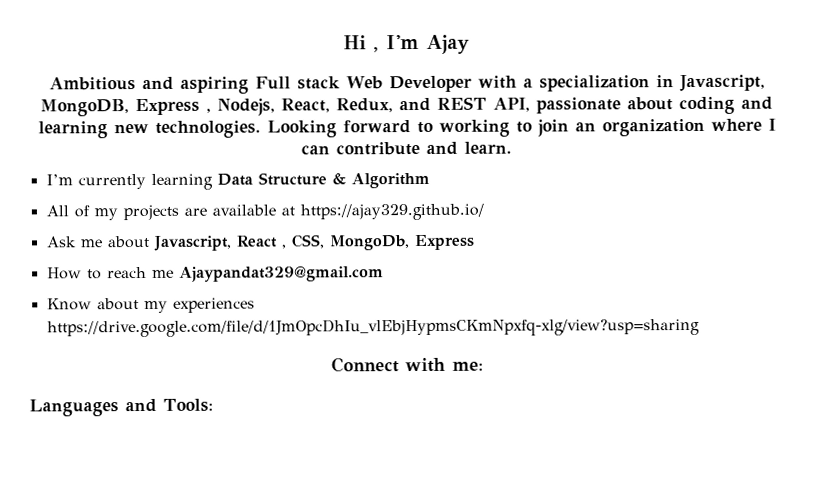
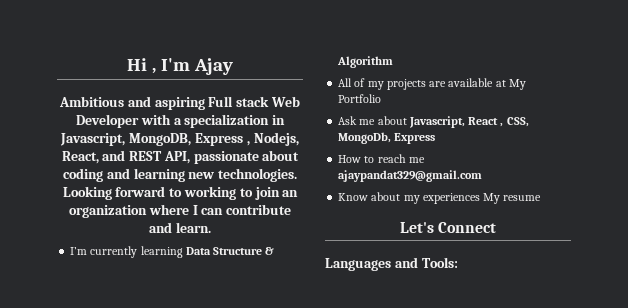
- Ambitious and aspiring Full stack Web Developer with a specialization in Javascript, MongoDB, Express , Nodejs, React, Redux, and REST API, passionate about coding and learning new technologies.
+ Ambitious and aspiring Full stack Web Developer with a specialization in Javascript, MongoDB, Express , Nodejs, React, and REST API, passionate about coding and learning new technologies.
- All of my projects are available at https://ajay329.github.io/
+ All of my projects are available at My Portfolio
- How to reach me Ajaypandat329@gmail.com
+ How to reach me ajaypandat329@gmail.com
- Know about my experiences https://drive.google.com/file/d/1JmOpcDhIu_vlEbjHypmsCKmNpxfq-xlg/view?usp=sharing
- Connect with me:
+ Know about my experiences My resume
+ Let's Connect

